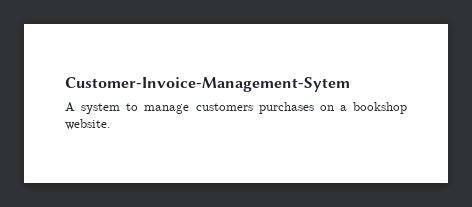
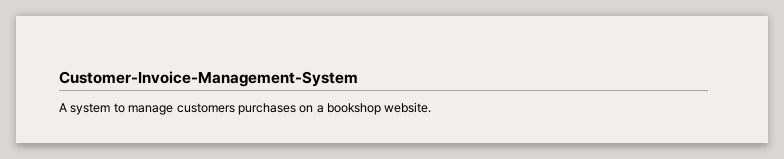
- Customer-Invoice-Management-Sytem
+ Customer-Invoice-Management-System

